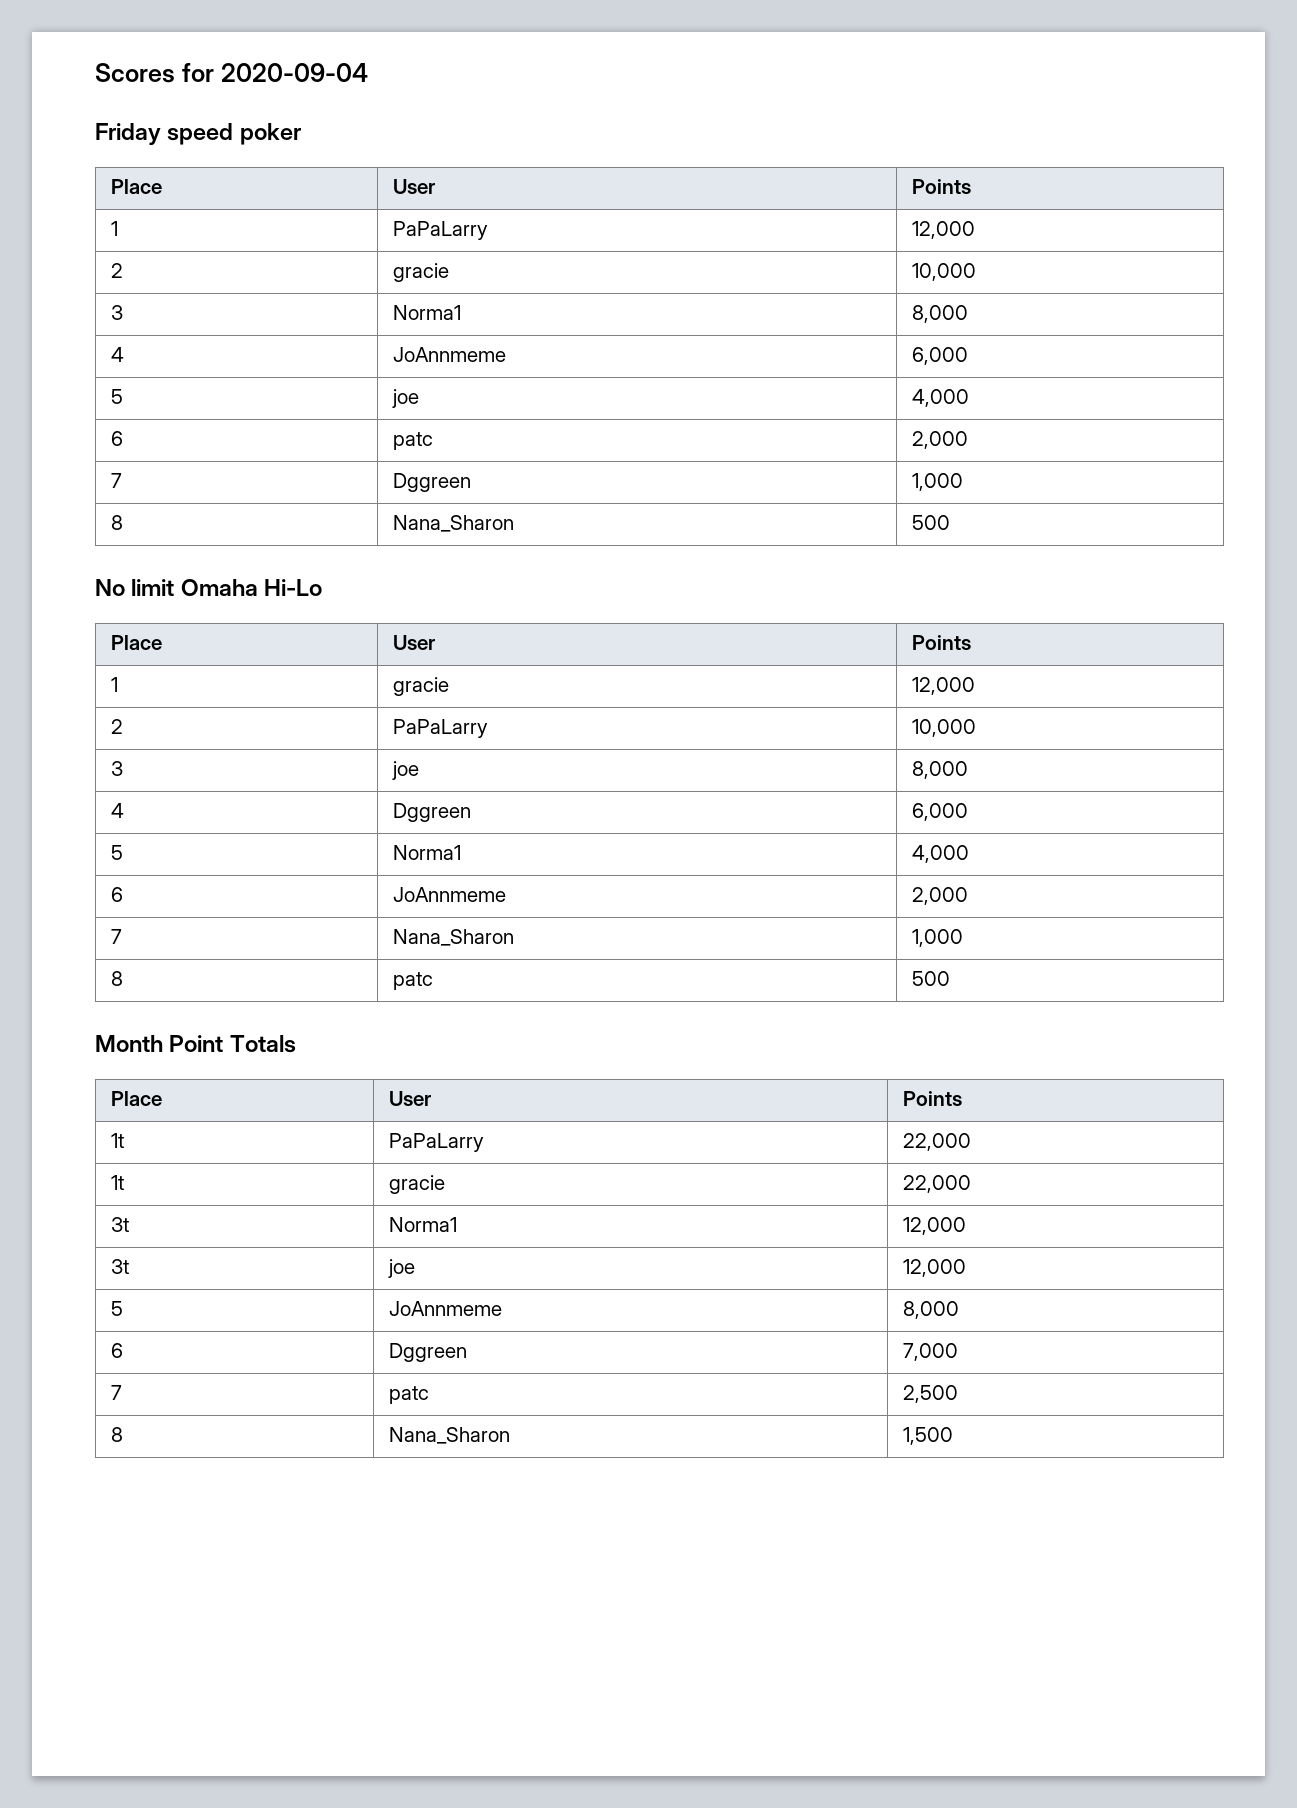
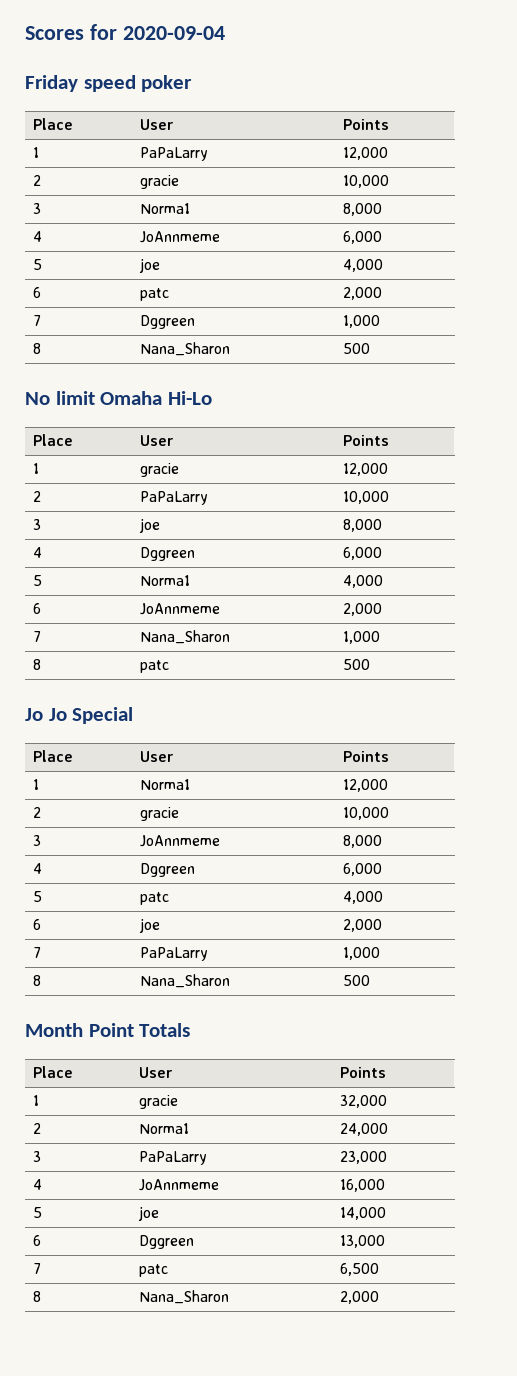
+ Jo Jo Special
+ Place | User | Points
+ 1 | Norma1 | 12,000
+ 2 | gracie | 10,000
+ 3 | JoAnnmeme | 8,000
+ 4 | Dggreen | 6,000
+ 5 | patc | 4,000
+ 6 | joe | 2,000
+ 7 | PaPaLarry | 1,000
+ 8 | Nana_Sharon | 500
- 1t | PaPaLarry | 22,000
- 1t | gracie | 22,000
- 3t | Norma1 | 12,000
- 3t | joe | 12,000
- 5 | JoAnnmeme | 8,000
+ 1 | gracie | 32,000
+ 2 | Norma1 | 24,000
+ 3 | PaPaLarry | 23,000
+ 4 | JoAnnmeme | 16,000
+ 5 | joe | 14,000
- 6 | Dggreen | 7,000
+ 6 | Dggreen | 13,000
- 7 | patc | 2,500
- 8 | Nana_Sharon | 1,500
+ 7 | patc | 6,500
+ 8 | Nana_Sharon | 2,000

